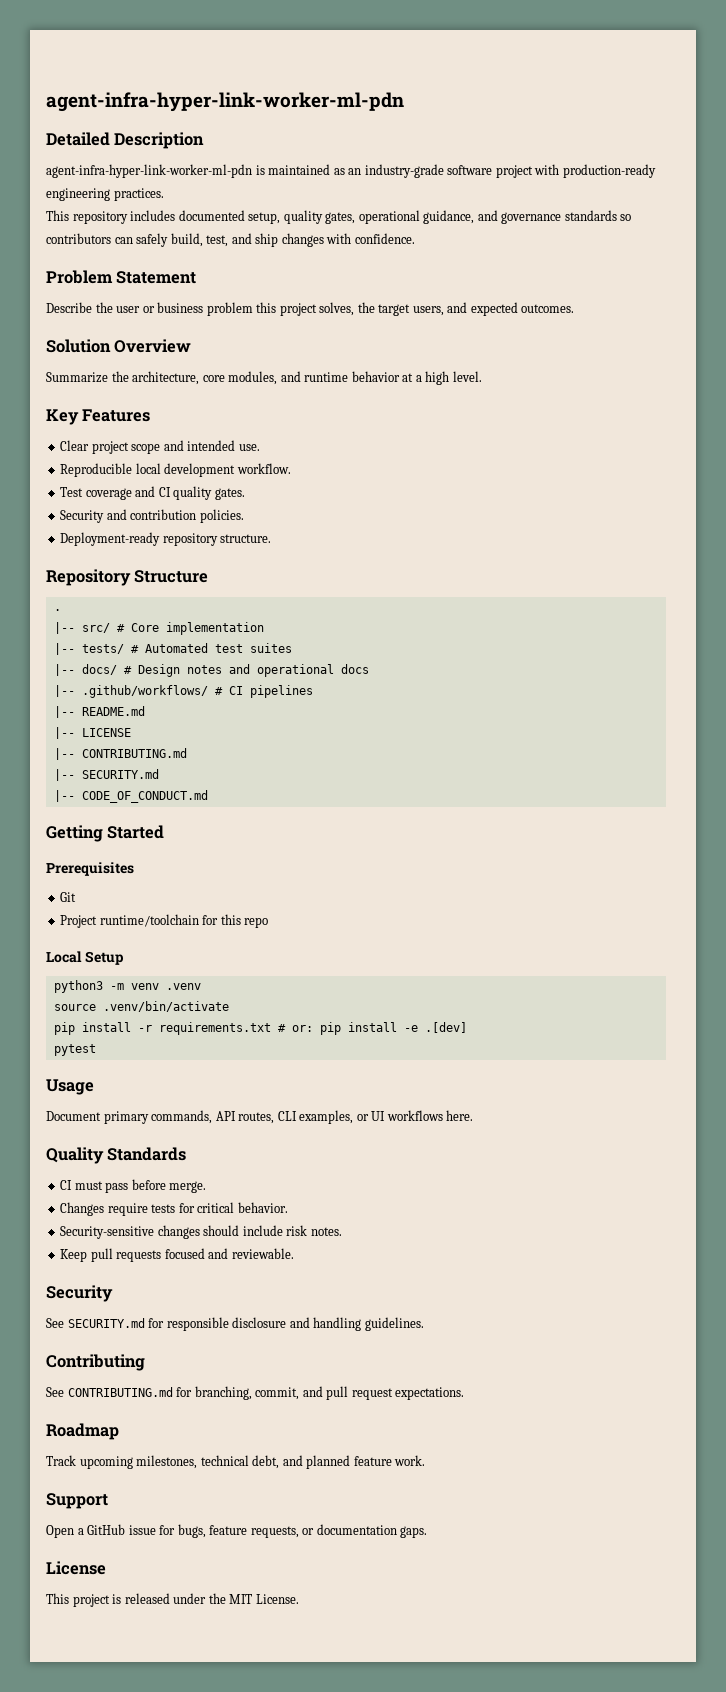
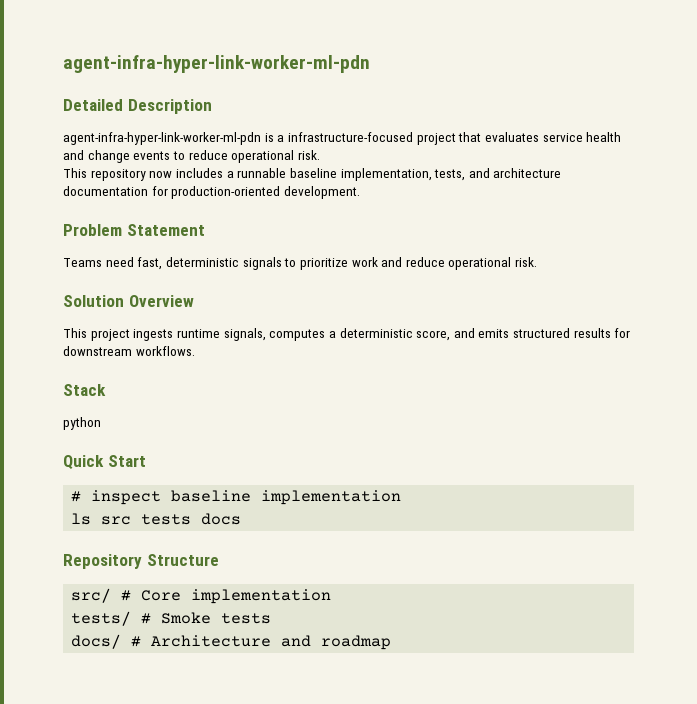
- agent-infra-hyper-link-worker-ml-pdn is maintained as an industry-grade software project with production-ready engineering practices.
- This repository includes documented setup, quality gates, operational guidance, and governance standards so contributors can safely build, test, and ship changes with confidence.
+ agent-infra-hyper-link-worker-ml-pdn is a infrastructure-focused project that evaluates service health and change events to reduce operational risk.
+ This repository now includes a runnable baseline implementation, tests, and architecture documentation for production-oriented development.
  Problem Statement
- Describe the user or business problem this project solves, the target users, and expected outcomes.
+ Teams need fast, deterministic signals to prioritize work and reduce operational risk.
  Solution Overview
- Summarize the architecture, core modules, and runtime behavior at a high level.
- Key Features
- Clear project scope and intended use.
- Reproducible local development workflow.
- Test coverage and CI quality gates.
- Security and contribution policies.
- Deployment-ready repository structure.
+ This project ingests runtime signals, computes a deterministic score, and emits structured results for downstream workflows.
+ Stack
+ python
+ Quick Start
+ # inspect baseline implementation
+ ls src tests docs
- .
- |-- src/ # Core implementation
+ src/ # Core implementation
- |-- tests/ # Automated test suites
- |-- docs/ # Design notes and operational docs
- |-- .github/workflows/ # CI pipelines
- |-- README.md
- |-- LICENSE
- |-- CONTRIBUTING.md
- |-- SECURITY.md
- |-- CODE_OF_CONDUCT.md
- Getting Started
- Prerequisites
- Git
- Project runtime/toolchain for this repo
- Local Setup
- python3 -m venv .venv
- source .venv/bin/activate
- pip install -r requirements.txt # or: pip install -e .[dev]
- pytest
- Usage
- Document primary commands, API routes, CLI examples, or UI workflows here.
- Quality Standards
- CI must pass before merge.
- Changes require tests for critical behavior.
- Security-sensitive changes should include risk notes.
- Keep pull requests focused and reviewable.
- Security
- See SECURITY.md for responsible disclosure and handling guidelines.
- Contributing
- See CONTRIBUTING.md for branching, commit, and pull request expectations.
- Roadmap
- Track upcoming milestones, technical debt, and planned feature work.
- Support
- Open a GitHub issue for bugs, feature requests, or documentation gaps.
- License
- This project is released under the MIT License.
+ tests/ # Smoke tests
+ docs/ # Architecture and roadmap

